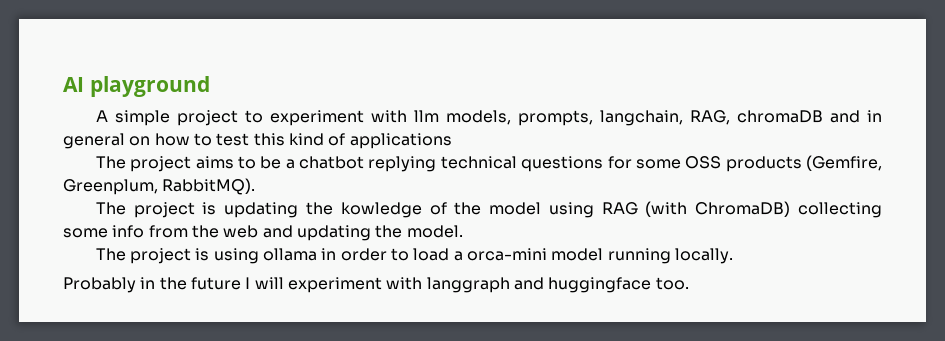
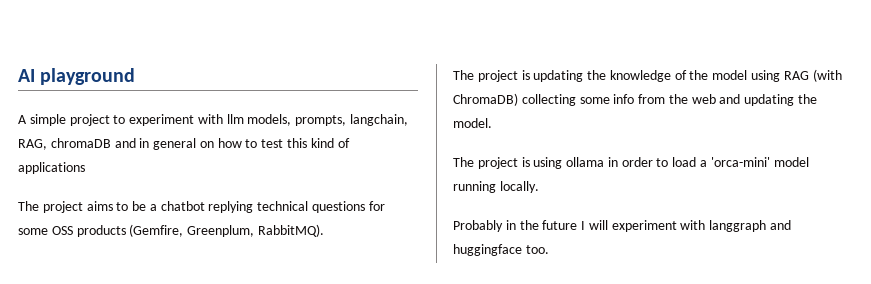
- The project is updating the kowledge of the model using RAG (with ChromaDB) collecting some info from the web and updating the model.
+ The project is updating the knowledge of the model using RAG (with ChromaDB) collecting some info from the web and updating the model.
- The project is using ollama in order to load a orca-mini model running locally.
+ The project is using ollama in order to load a 'orca-mini' model running locally.

